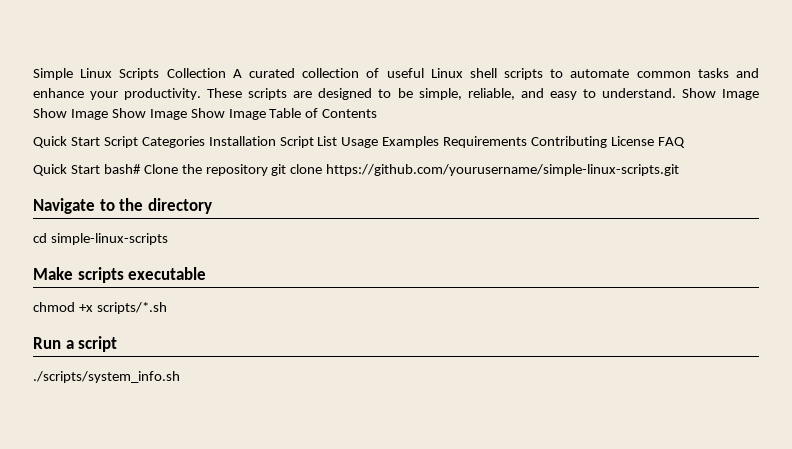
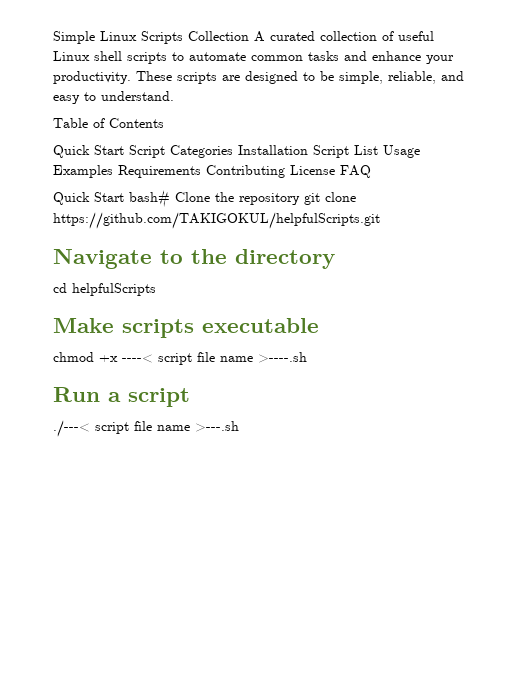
- These scripts are designed to be simple, reliable, and easy to understand. Show Image Show Image Show Image Show Image Table of Contents
+ These scripts are designed to be simple, reliable, and easy to understand.
+ Table of Contents
- Quick Start bash# Clone the repository git clone https://github.com/yourusername/simple-linux-scripts.git
+ Quick Start bash# Clone the repository git clone https://github.com/TAKIGOKUL/helpfulScripts.git
- cd simple-linux-scripts
+ cd helpfulScripts
- chmod +x scripts/*.sh
+ chmod +x ----< script file name >----.sh
  Run a script
- ./scripts/system_info.sh
+ ./---< script file name >---.sh

